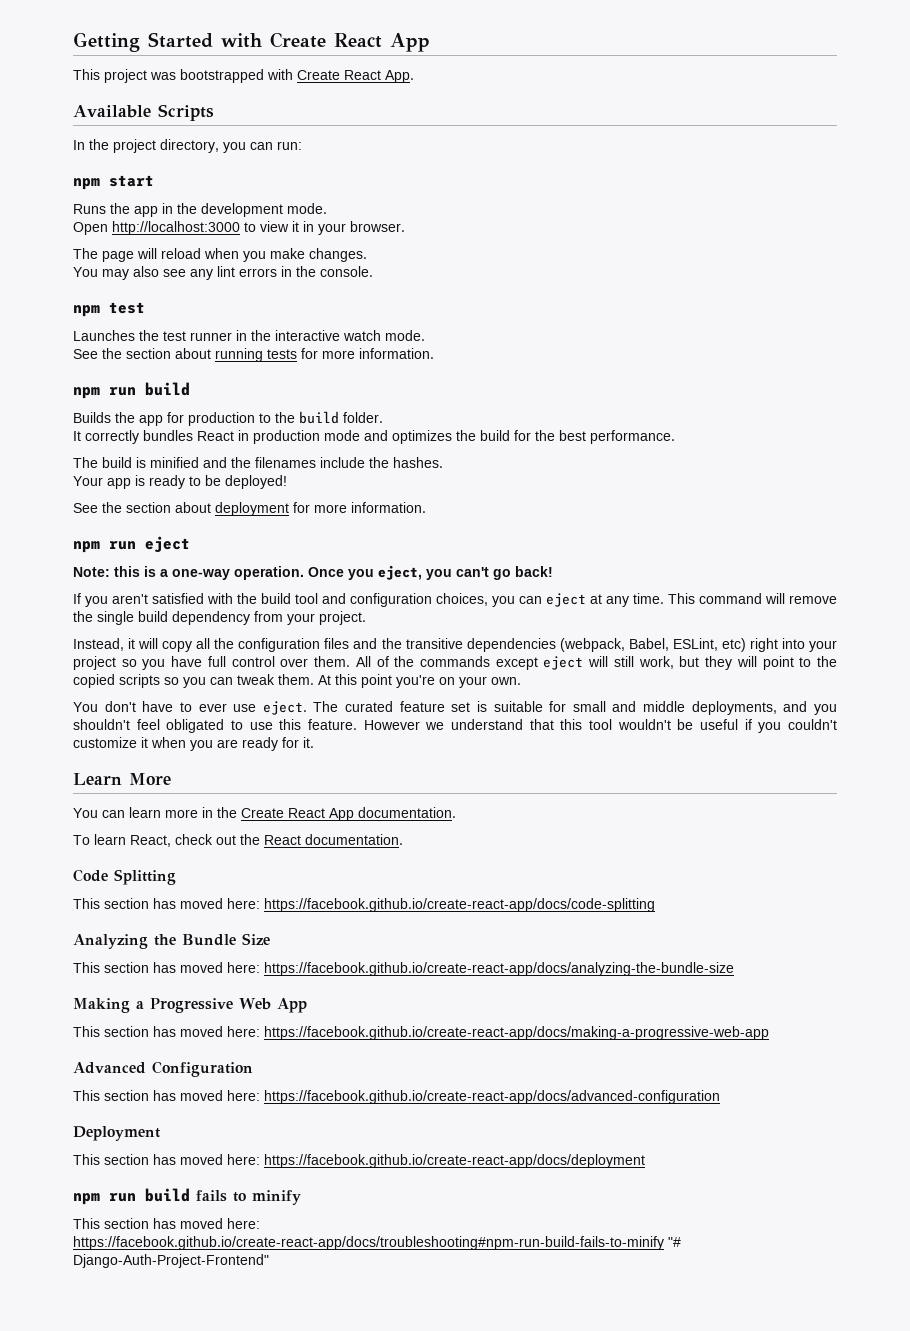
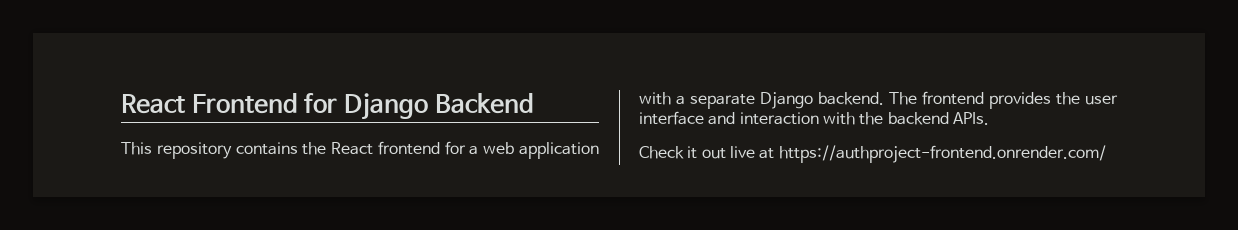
- Getting Started with Create React App
- This project was bootstrapped with Create React App.
- Available Scripts
- In the project directory, you can run:
- npm start
- Runs the app in the development mode.
- Open http://localhost:3000 to view it in your browser.
- The page will reload when you make changes.
- You may also see any lint errors in the console.
- npm test
- Launches the test runner in the interactive watch mode.
- See the section about running tests for more information.
- npm run build
- Builds the app for production to the build folder.
- It correctly bundles React in production mode and optimizes the build for the best performance.
- The build is minified and the filenames include the hashes.
- Your app is ready to be deployed!
- See the section about deployment for more information.
- npm run eject
- Note: this is a one-way operation. Once you eject, you can't go back!
- If you aren't satisfied with the build tool and configuration choices, you can eject at any time. This command will remove the single build dependency from your project.
- Instead, it will copy all the configuration files and the transitive dependencies (webpack, Babel, ESLint, etc) right into your project so you have full control over them. All of the commands except eject will still work, but they will point to the copied scripts so you can tweak them. At this point you're on your own.
- You don't have to ever use eject. The curated feature set is suitable for small and middle deployments, and you shouldn't feel obligated to use this feature. However we understand that this tool wouldn't be useful if you couldn't customize it when you are ready for it.
- Learn More
- You can learn more in the Create React App documentation.
- To learn React, check out the React documentation.
- Code Splitting
- This section has moved here: https://facebook.github.io/create-react-app/docs/code-splitting
- Analyzing the Bundle Size
- This section has moved here: https://facebook.github.io/create-react-app/docs/analyzing-the-bundle-size
- Making a Progressive Web App
- This section has moved here: https://facebook.github.io/create-react-app/docs/making-a-progressive-web-app
- Advanced Configuration
- This section has moved here: https://facebook.github.io/create-react-app/docs/advanced-configuration
- Deployment
- This section has moved here: https://facebook.github.io/create-react-app/docs/deployment
- npm run build fails to minify
- This section has moved here: https://facebook.github.io/create-react-app/docs/troubleshooting#npm-run-build-fails-to-minify "# Django-Auth-Project-Frontend"
+ React Frontend for Django Backend
+ This repository contains the React frontend for a web application with a separate Django backend. The frontend provides the user interface and interaction with the backend APIs.
+ Check it out live at https://authproject-frontend.onrender.com/

